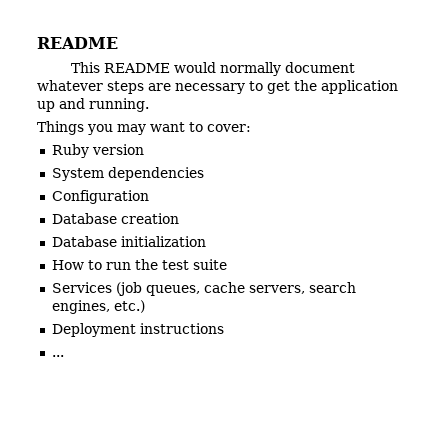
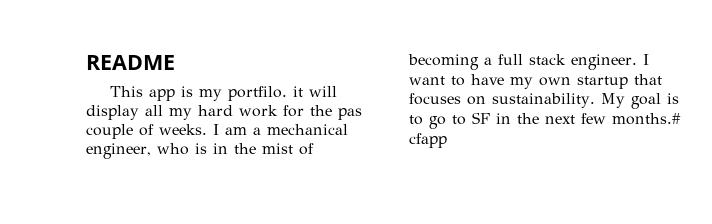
- This README would normally document whatever steps are necessary to get the application up and running.
- Things you may want to cover:
- Ruby version
- System dependencies
- Configuration
- Database creation
- Database initialization
- How to run the test suite
- Services (job queues, cache servers, search engines, etc.)
- Deployment instructions
- ...
+ This app is my portfilo. it will display all my hard work for the pas couple of weeks. I am a mechanical engineer, who is in the mist of becoming a full stack engineer. I want to have my own startup that focuses on sustainability. My goal is to go to SF in the next few months.# cfapp

